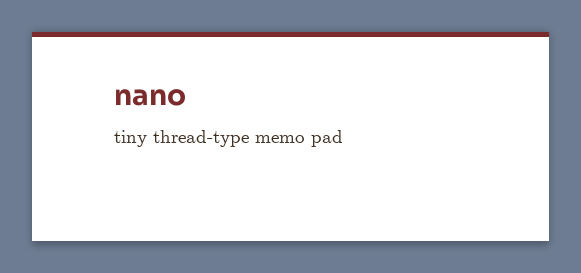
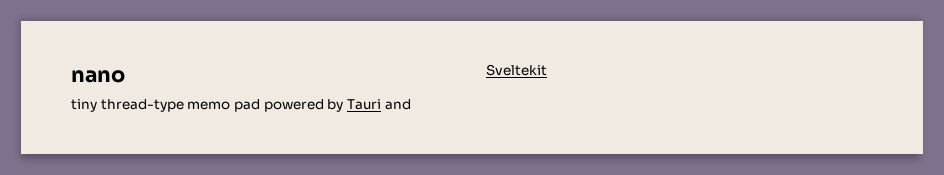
- tiny thread-type memo pad
+ tiny thread-type memo pad powered by Tauri and Sveltekit

